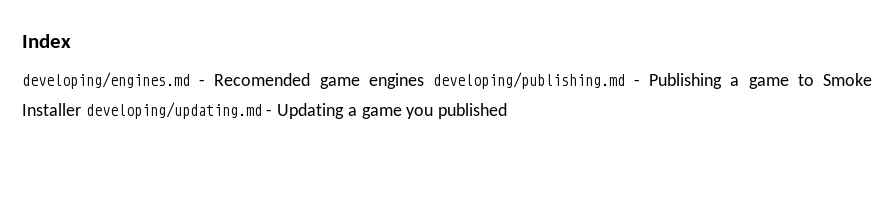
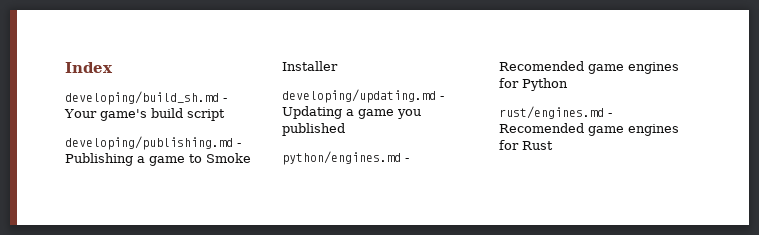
- developing/engines.md - Recomended game engines developing/publishing.md - Publishing a game to Smoke Installer developing/updating.md - Updating a game you published
+ developing/build_sh.md - Your game's build script
+ developing/publishing.md - Publishing a game to Smoke Installer
+ developing/updating.md - Updating a game you published
+ python/engines.md - Recomended game engines for Python
+ rust/engines.md - Recomended game engines for Rust

